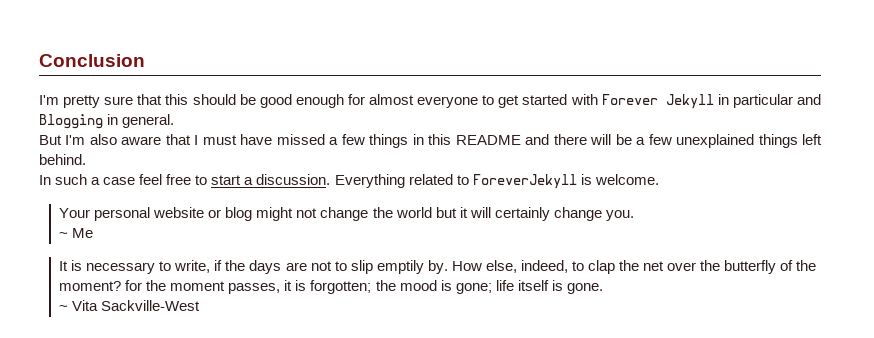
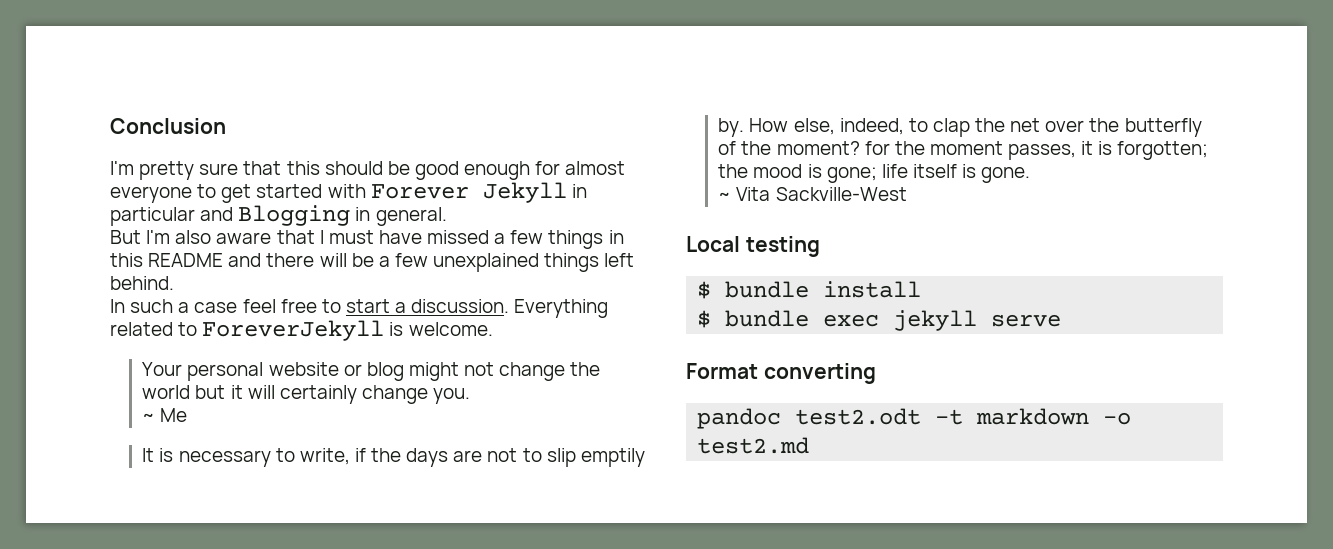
+ Local testing
+ $ bundle install
+ $ bundle exec jekyll serve
+ Format converting
+ pandoc test2.odt -t markdown -o test2.md

